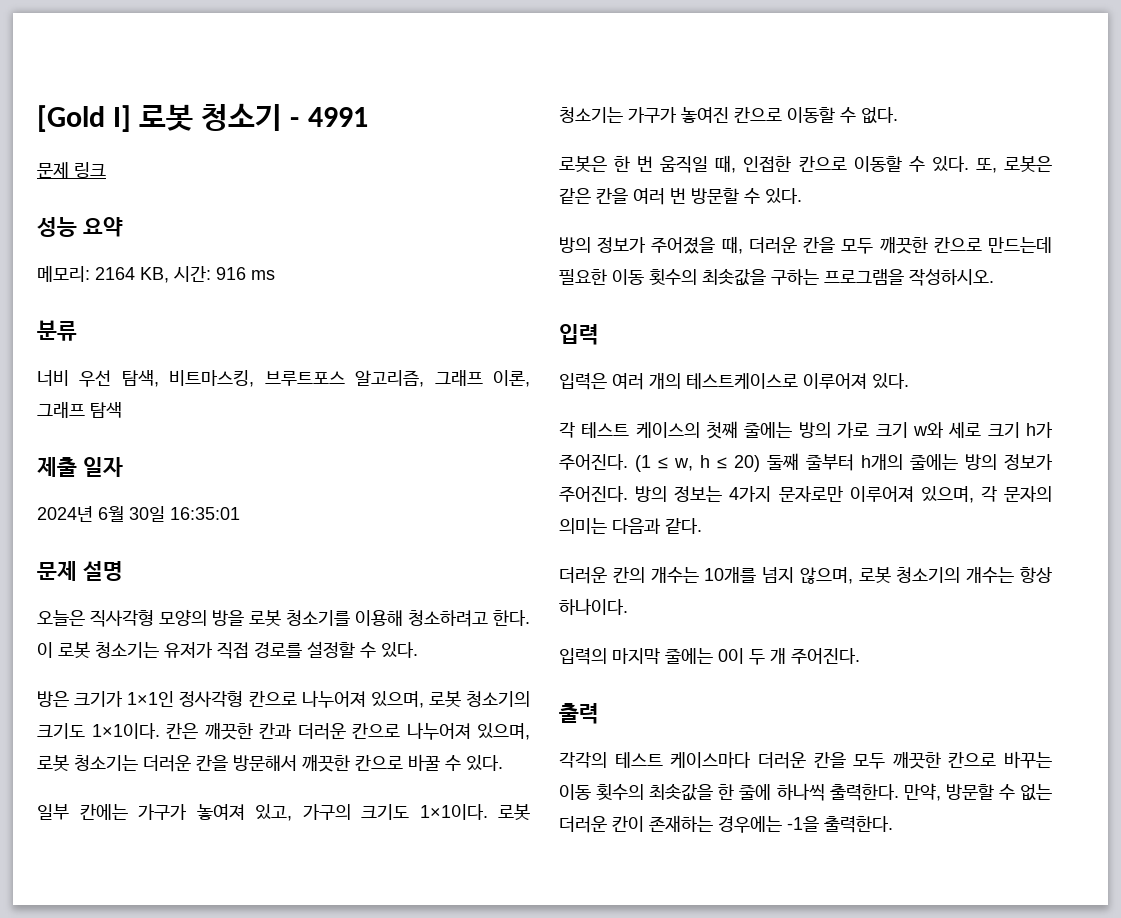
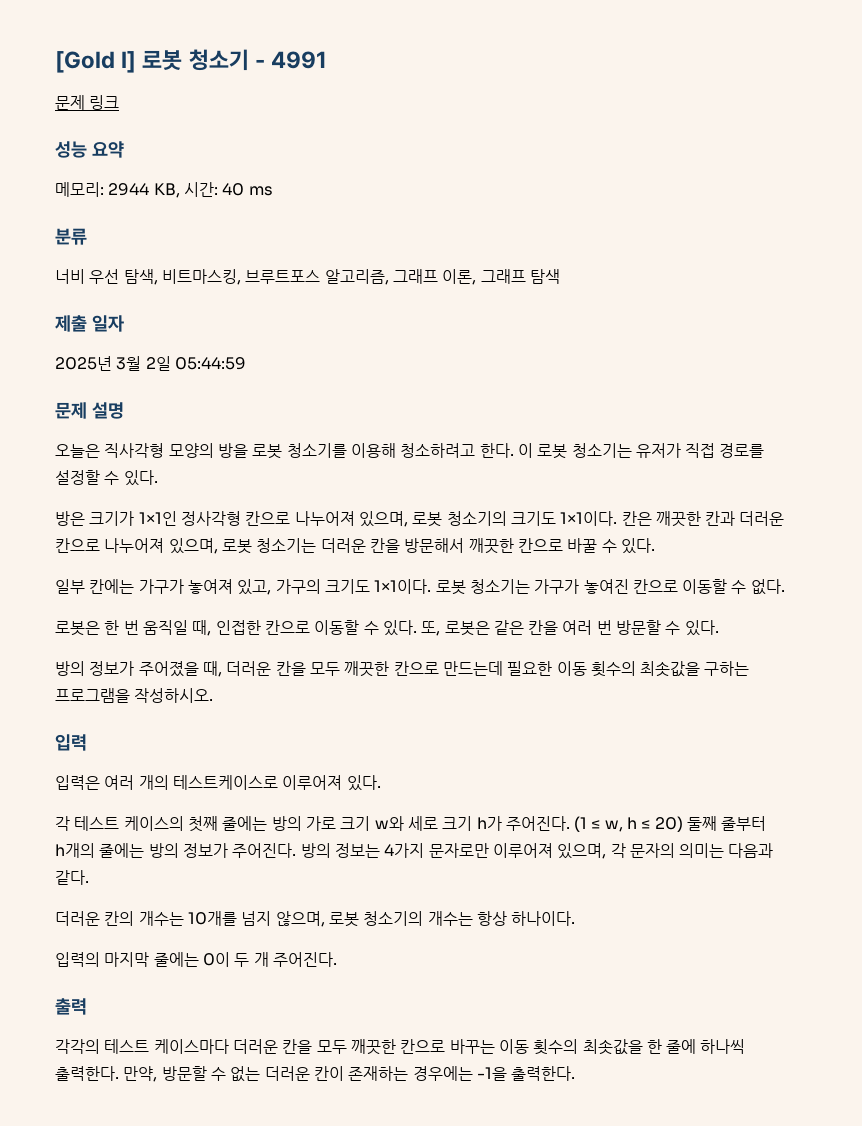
- 메모리: 2164 KB, 시간: 916 ms
+ 메모리: 2944 KB, 시간: 40 ms
- 2024년 6월 30일 16:35:01
+ 2025년 3월 2일 05:44:59

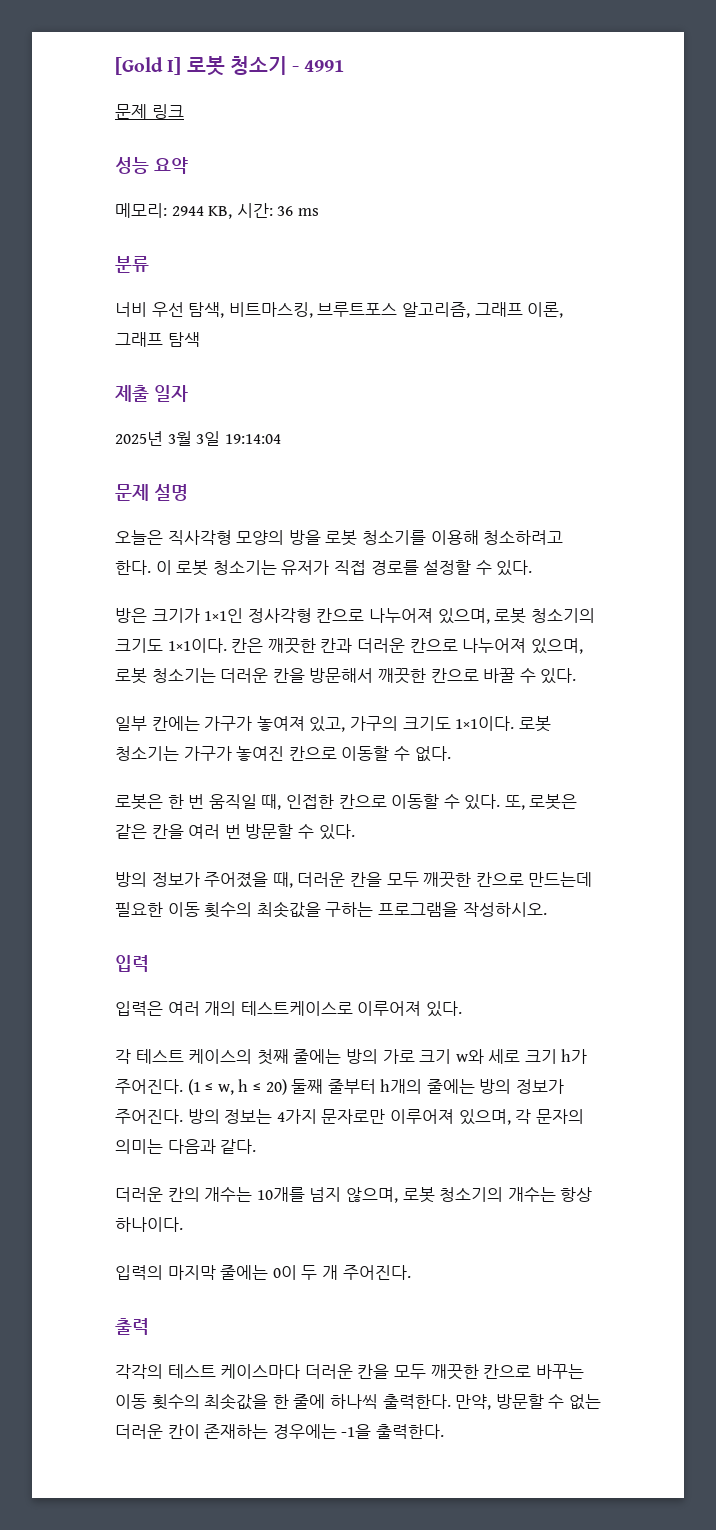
- 메모리: 2944 KB, 시간: 40 ms
+ 메모리: 2944 KB, 시간: 36 ms
- 2025년 3월 2일 05:44:59
+ 2025년 3월 3일 19:14:04

